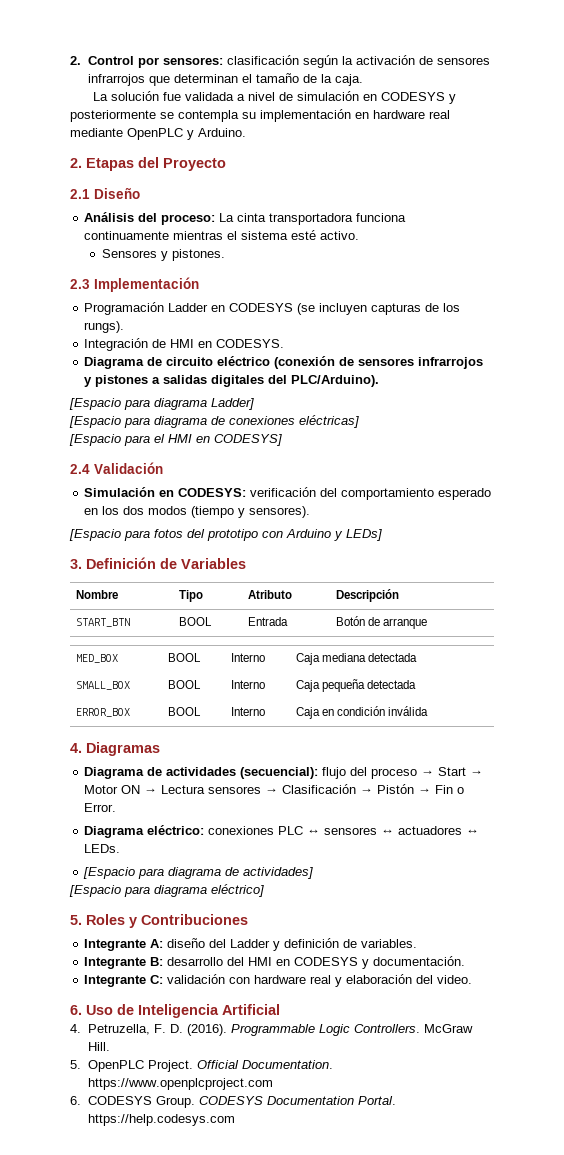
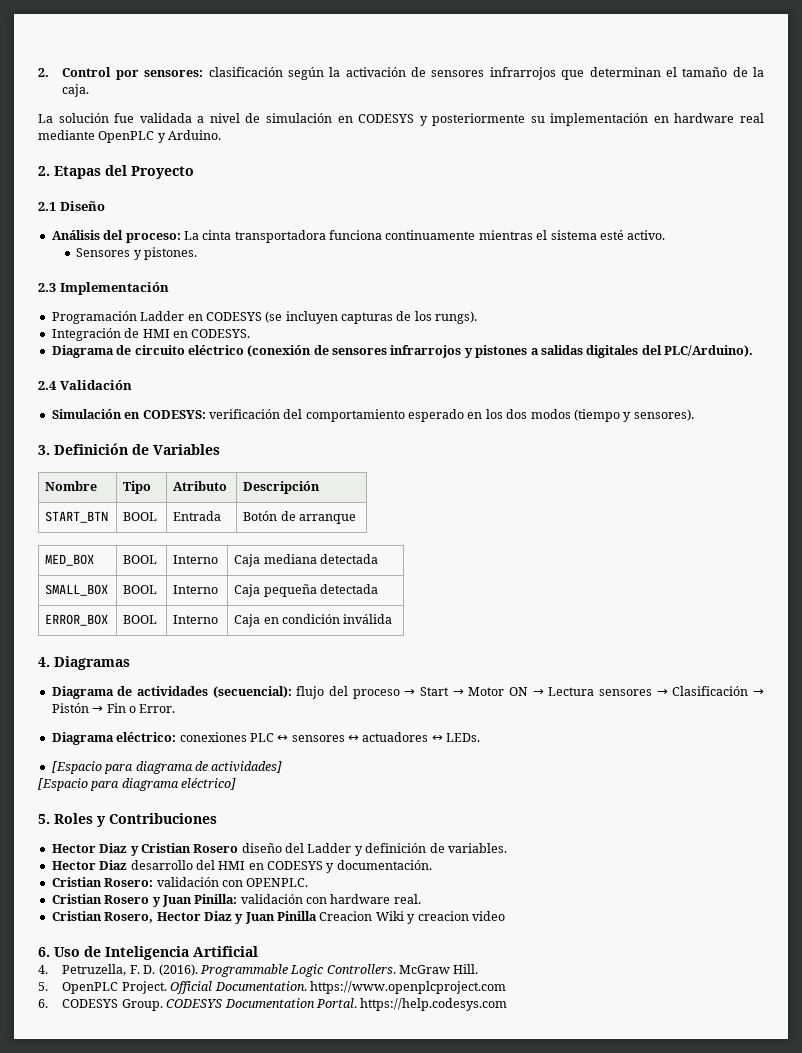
- La solución fue validada a nivel de simulación en CODESYS y posteriormente se contempla su implementación en hardware real mediante OpenPLC y Arduino.
+ La solución fue validada a nivel de simulación en CODESYS y posteriormente su implementación en hardware real mediante OpenPLC y Arduino.
- [Espacio para diagrama Ladder]
- [Espacio para diagrama de conexiones eléctricas]
- [Espacio para el HMI en CODESYS]
- [Espacio para fotos del prototipo con Arduino y LEDs]
- Integrante A: diseño del Ladder y definición de variables.
+ Hector Diaz y Cristian Rosero diseño del Ladder y definición de variables.
- Integrante B: desarrollo del HMI en CODESYS y documentación.
+ Hector Diaz desarrollo del HMI en CODESYS y documentación.
- Integrante C: validación con hardware real y elaboración del video.
+ Cristian Rosero: validación con OPENPLC.
+ Cristian Rosero y Juan Pinilla: validación con hardware real.
+ Cristian Rosero, Hector Diaz y Juan Pinilla Creacion Wiki y creacion video

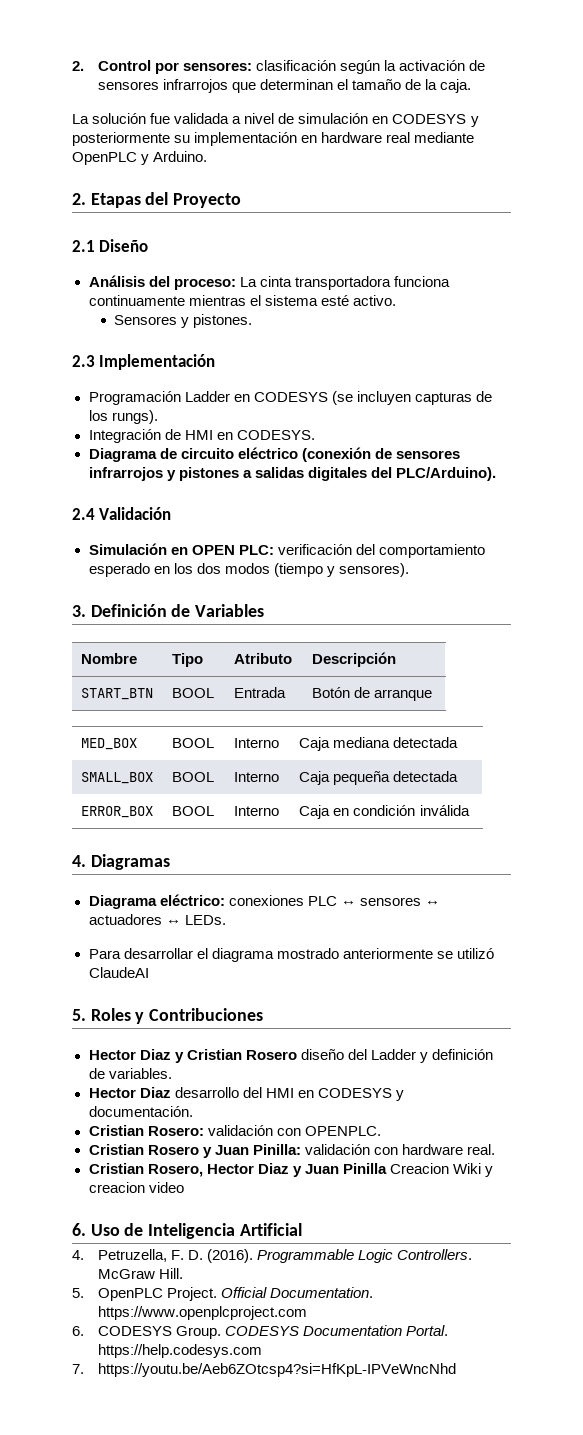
- Simulación en CODESYS: verificación del comportamiento esperado en los dos modos (tiempo y sensores).
+ Simulación en OPEN PLC: verificación del comportamiento esperado en los dos modos (tiempo y sensores).
- Diagrama de actividades (secuencial): flujo del proceso → Start → Motor ON → Lectura sensores → Clasificación → Pistón → Fin o Error.
- [Espacio para diagrama de actividades]
- [Espacio para diagrama eléctrico]
+ Para desarrollar el diagrama mostrado anteriormente se utilizó ClaudeAI
+ 7. https://youtu.be/Aeb6ZOtcsp4?si=HfKpL-IPVeWncNhd

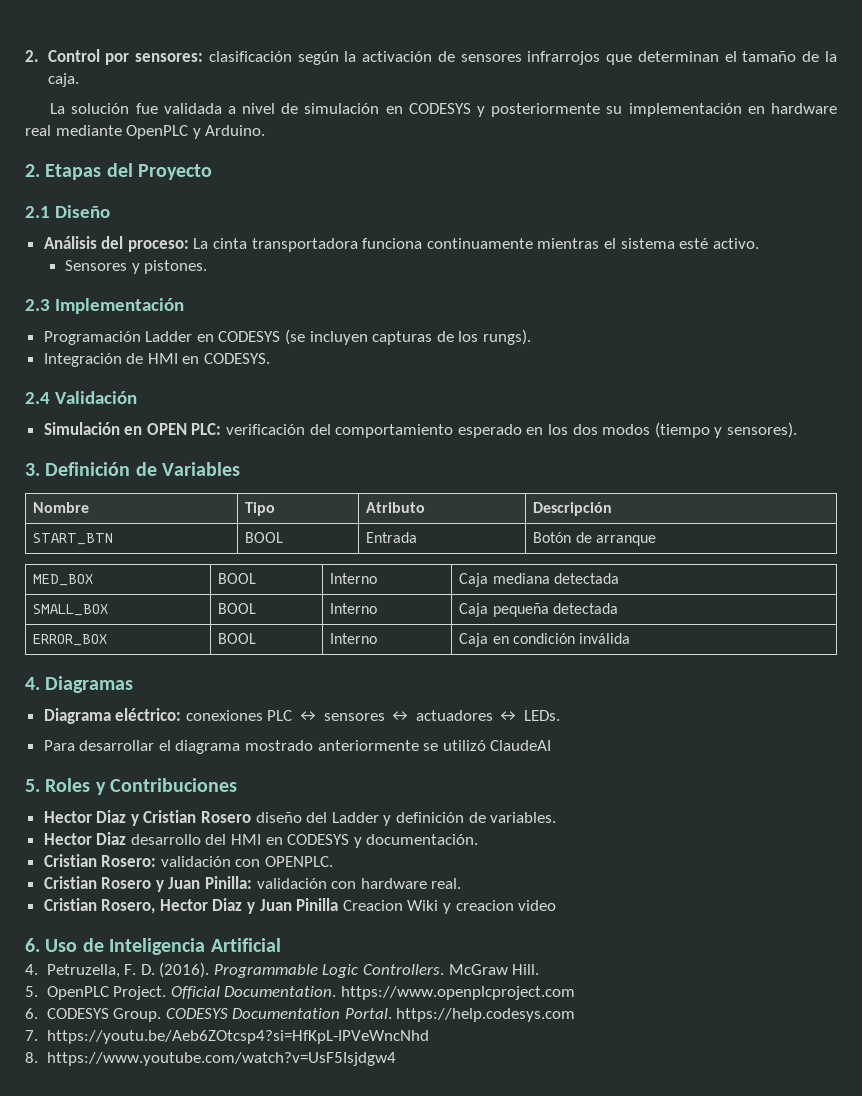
- Diagrama de circuito eléctrico (conexión de sensores infrarrojos y pistones a salidas digitales del PLC/Arduino).
+ 8. https://www.youtube.com/watch?v=UsF5Isjdgw4

